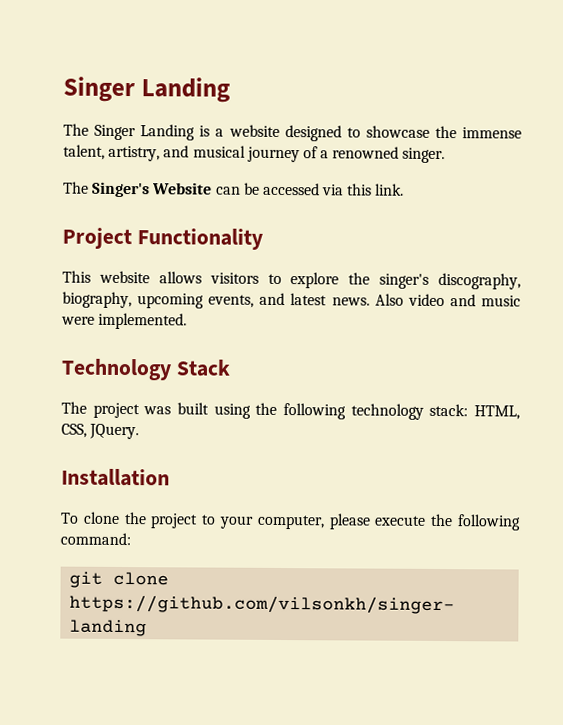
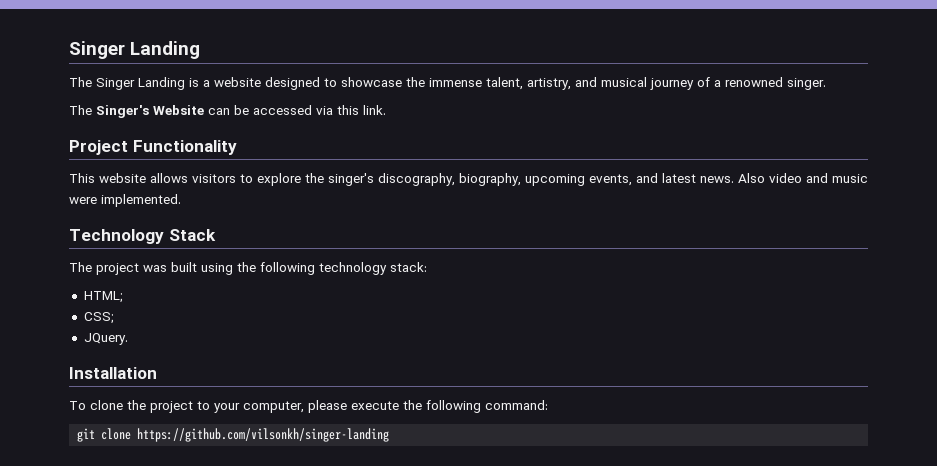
- The project was built using the following technology stack: HTML, CSS, JQuery.
+ The project was built using the following technology stack:
+ HTML;
+ CSS;
+ JQuery.

